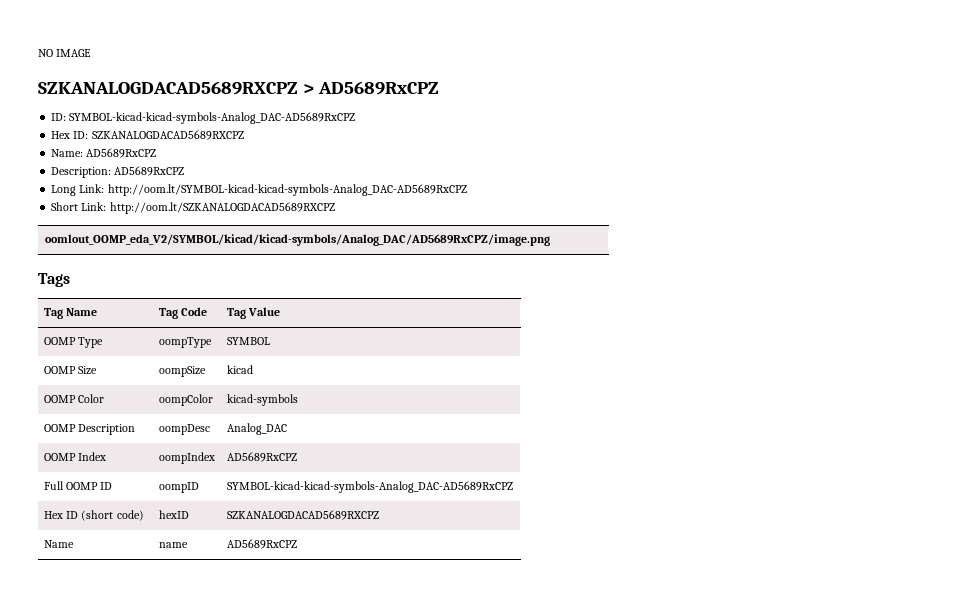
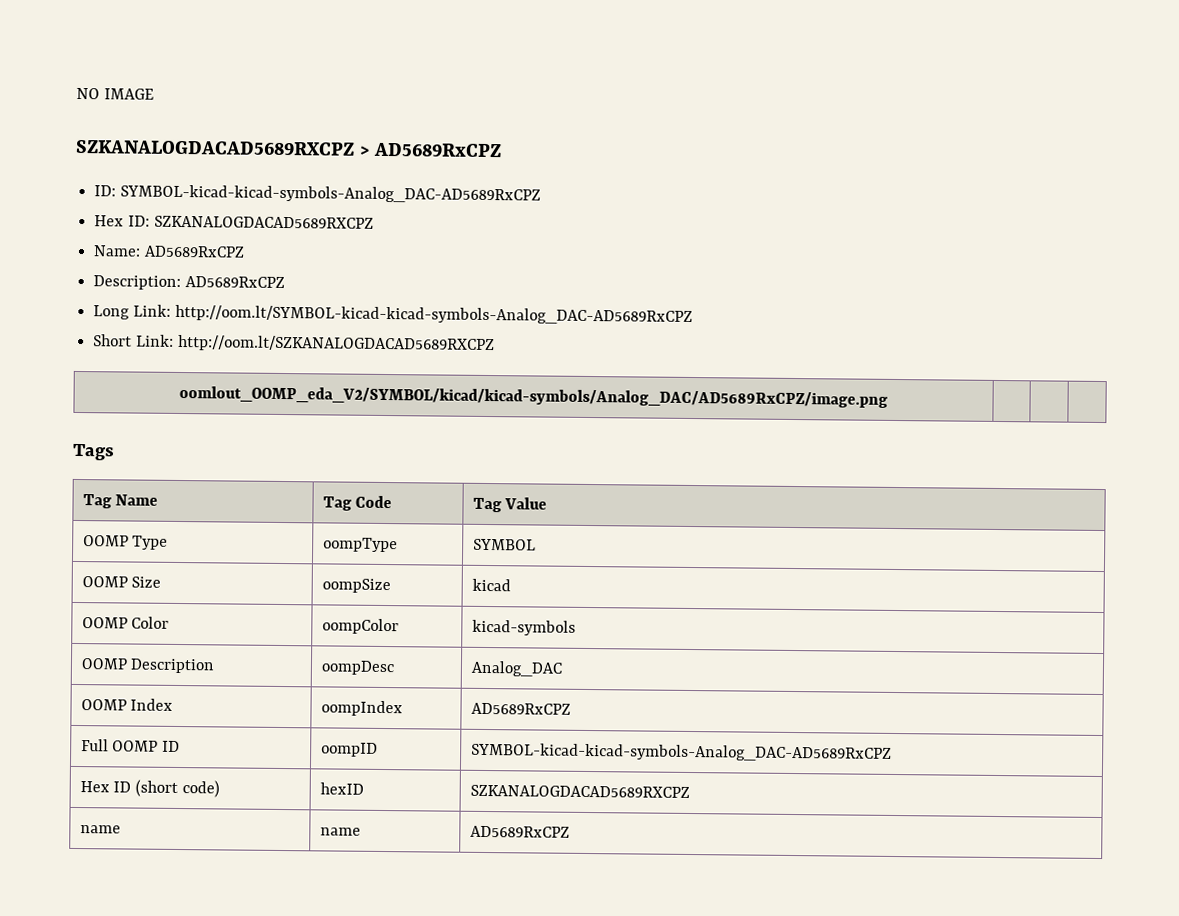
- Name | name | AD5689RxCPZ
+ name | name | AD5689RxCPZ

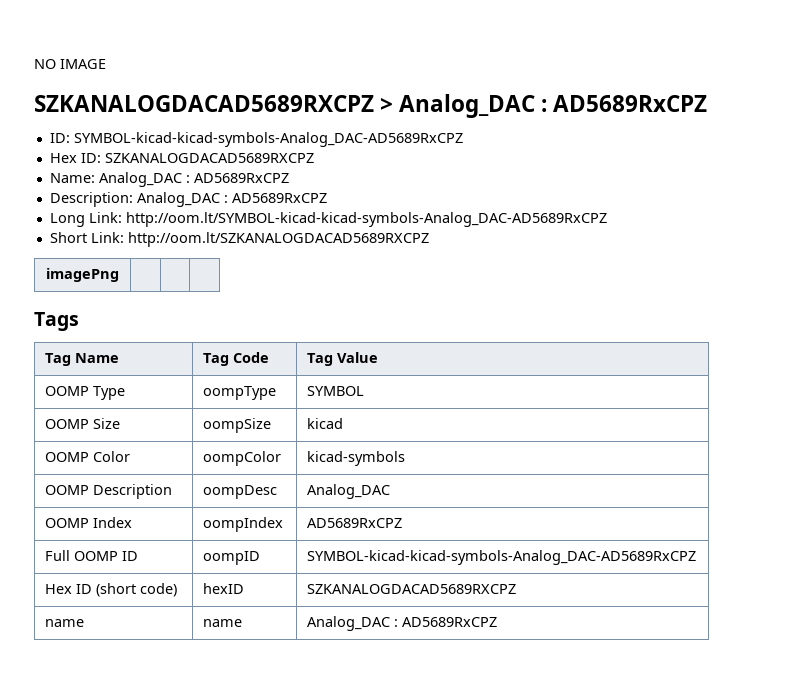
- SZKANALOGDACAD5689RXCPZ > AD5689RxCPZ
+ SZKANALOGDACAD5689RXCPZ > Analog_DAC : AD5689RxCPZ
- Name: AD5689RxCPZ
+ Name: Analog_DAC : AD5689RxCPZ
- Description: AD5689RxCPZ
+ Description: Analog_DAC : AD5689RxCPZ
- oomlout_OOMP_eda_V2/SYMBOL/kicad/kicad-symbols/Analog_DAC/AD5689RxCPZ/image.png | | |
+ imagePng | | |
- name | name | AD5689RxCPZ
+ name | name | Analog_DAC : AD5689RxCPZ

